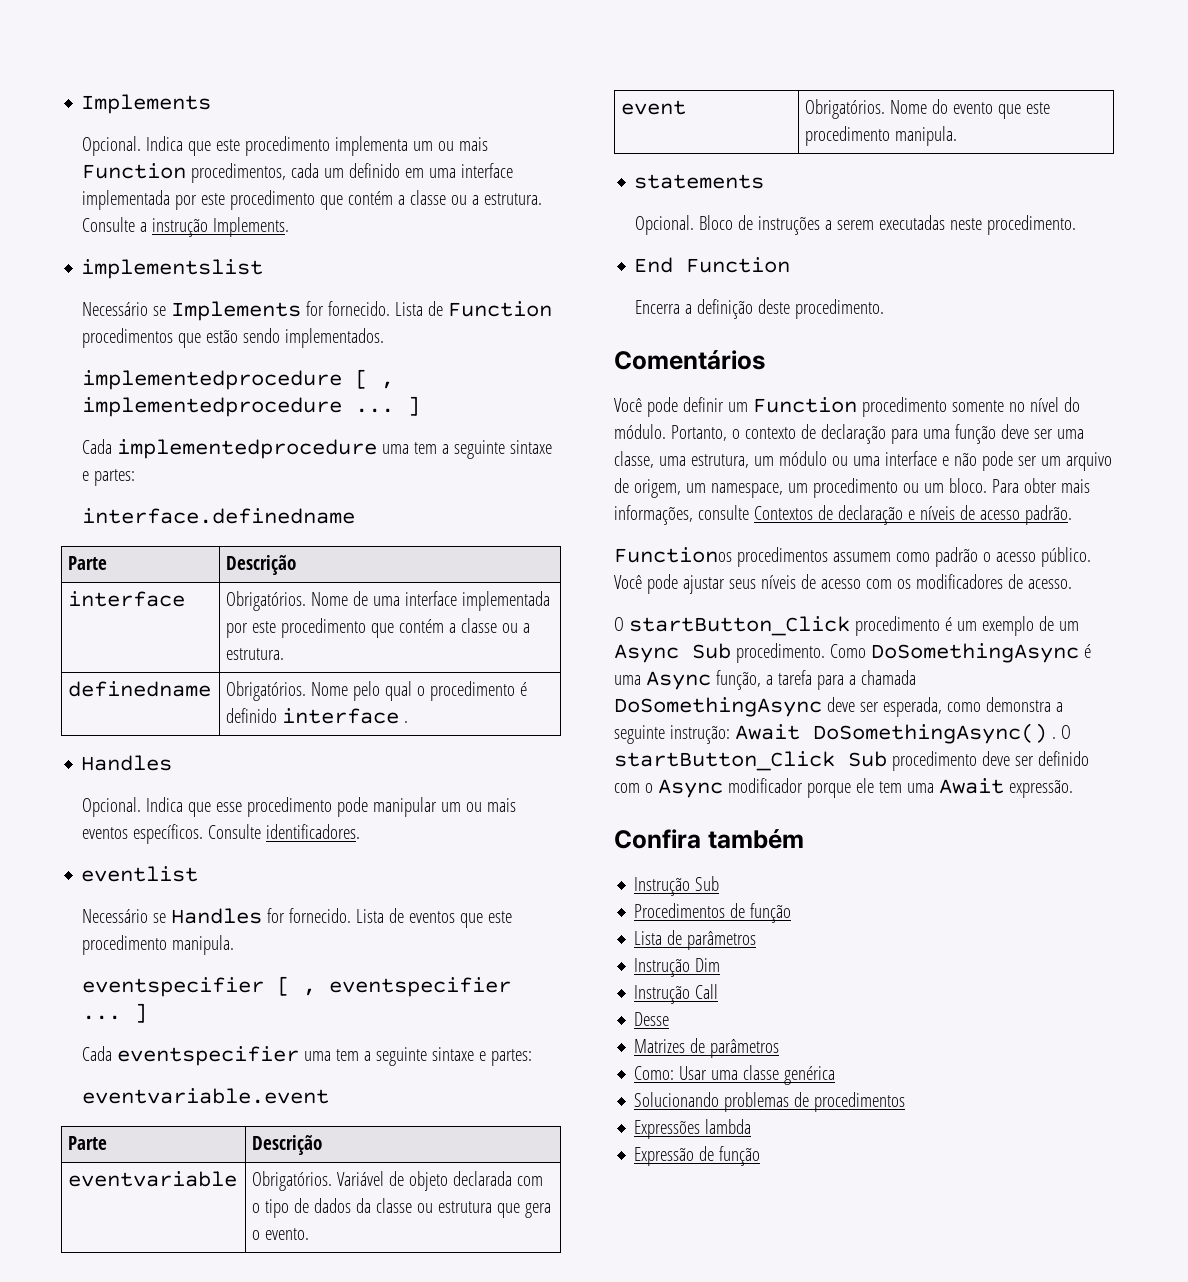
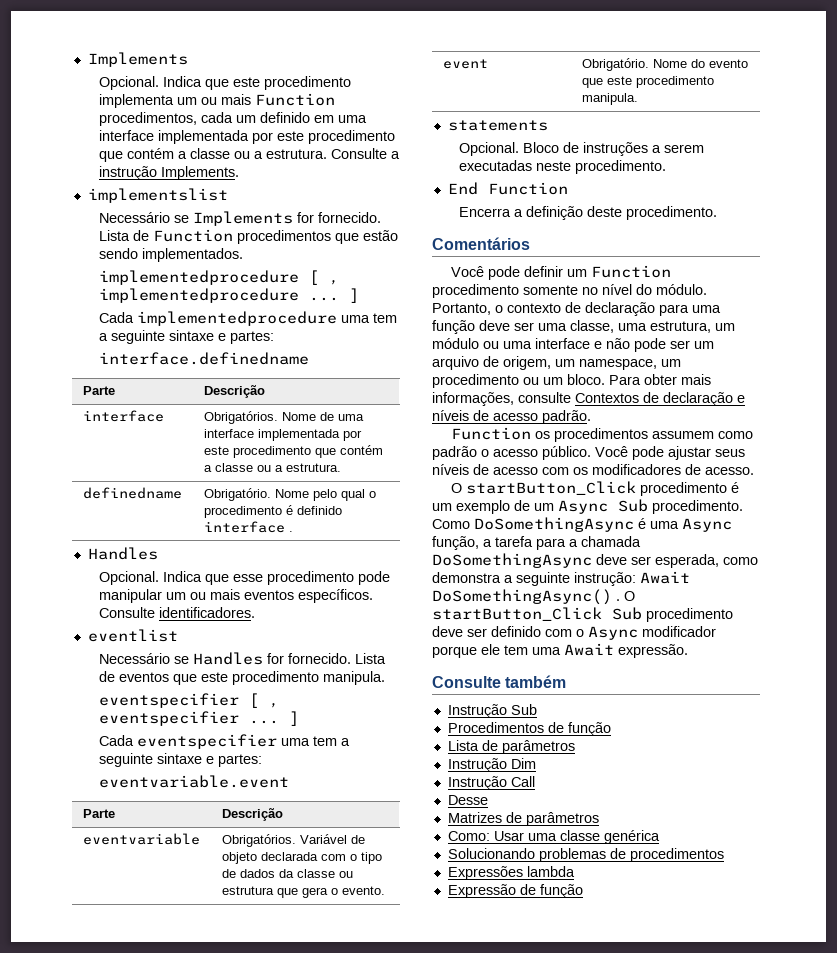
- definedname | Obrigatórios. Nome pelo qual o procedimento é definido interface .
+ definedname | Obrigatório. Nome pelo qual o procedimento é definido interface .
- event | Obrigatórios. Nome do evento que este procedimento manipula.
+ event | Obrigatório. Nome do evento que este procedimento manipula.
- Functionos procedimentos assumem como padrão o acesso público.
+ Function os procedimentos assumem como padrão o acesso público.
- Confira também
+ Consulte também

